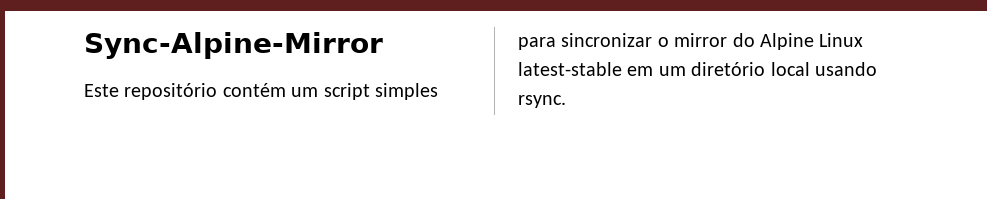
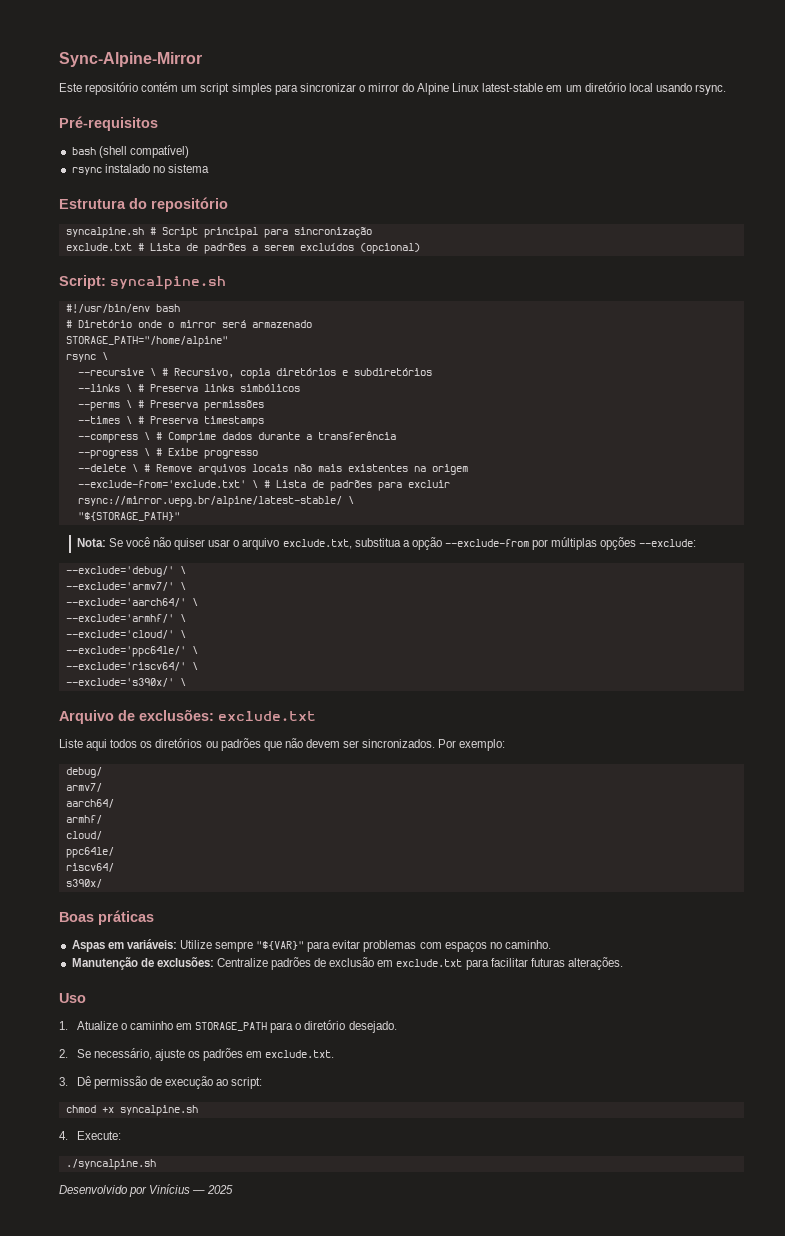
+ Pré-requisitos
+ bash (shell compatível)
+ rsync instalado no sistema
+ Estrutura do repositório
+ syncalpine.sh # Script principal para sincronização
+ exclude.txt # Lista de padrões a serem excluídos (opcional)
+ Script: syncalpine.sh
+ #!/usr/bin/env bash
+ # Diretório onde o mirror será armazenado
+ STORAGE_PATH="/home/alpine"
+ rsync \
+ --recursive \ # Recursivo, copia diretórios e subdiretórios
+ --links \ # Preserva links simbólicos
+ --perms \ # Preserva permissões
+ --times \ # Preserva timestamps
+ --compress \ # Comprime dados durante a transferência
+ --progress \ # Exibe progresso
+ --delete \ # Remove arquivos locais não mais existentes na origem
+ --exclude-from='exclude.txt' \ # Lista de padrões para excluir
+ rsync://mirror.uepg.br/alpine/latest-stable/ \
+ "${STORAGE_PATH}"
+ Nota: Se você não quiser usar o arquivo exclude.txt, substitua a opção --exclude-from por múltiplas opções --exclude:
+ --exclude='debug/' \
+ --exclude='armv7/' \
+ --exclude='aarch64/' \
+ --exclude='armhf/' \
+ --exclude='cloud/' \
+ --exclude='ppc64le/' \
+ --exclude='riscv64/' \
+ --exclude='s390x/' \
+ Arquivo de exclusões: exclude.txt
+ Liste aqui todos os diretórios ou padrões que não devem ser sincronizados. Por exemplo:
+ debug/
+ armv7/
+ aarch64/
+ armhf/
+ cloud/
+ ppc64le/
+ riscv64/
+ s390x/
+ Boas práticas
+ Aspas em variáveis: Utilize sempre "${VAR}" para evitar problemas com espaços no caminho.
+ Manutenção de exclusões: Centralize padrões de exclusão em exclude.txt para facilitar futuras alterações.
+ Uso
+ 1. Atualize o caminho em STORAGE_PATH para o diretório desejado.
+ 2. Se necessário, ajuste os padrões em exclude.txt.
+ 3. Dê permissão de execução ao script:
+ chmod +x syncalpine.sh
+ 4. Execute:
+ ./syncalpine.sh
+ Desenvolvido por Vinícius — 2025

